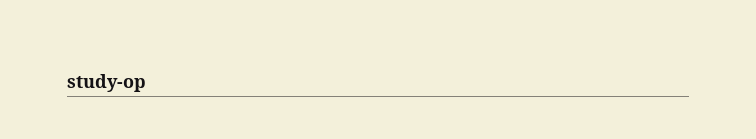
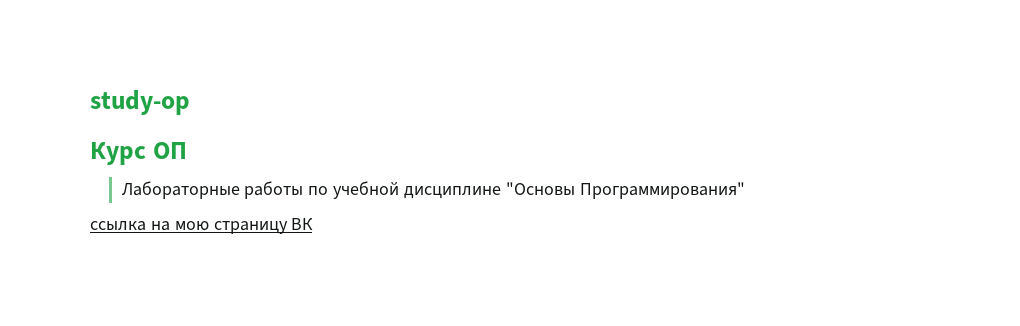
+ Курс ОП
+ Лабораторные работы по учебной дисциплине "Основы Программирования"
+ ссылка на мою страницу ВК

